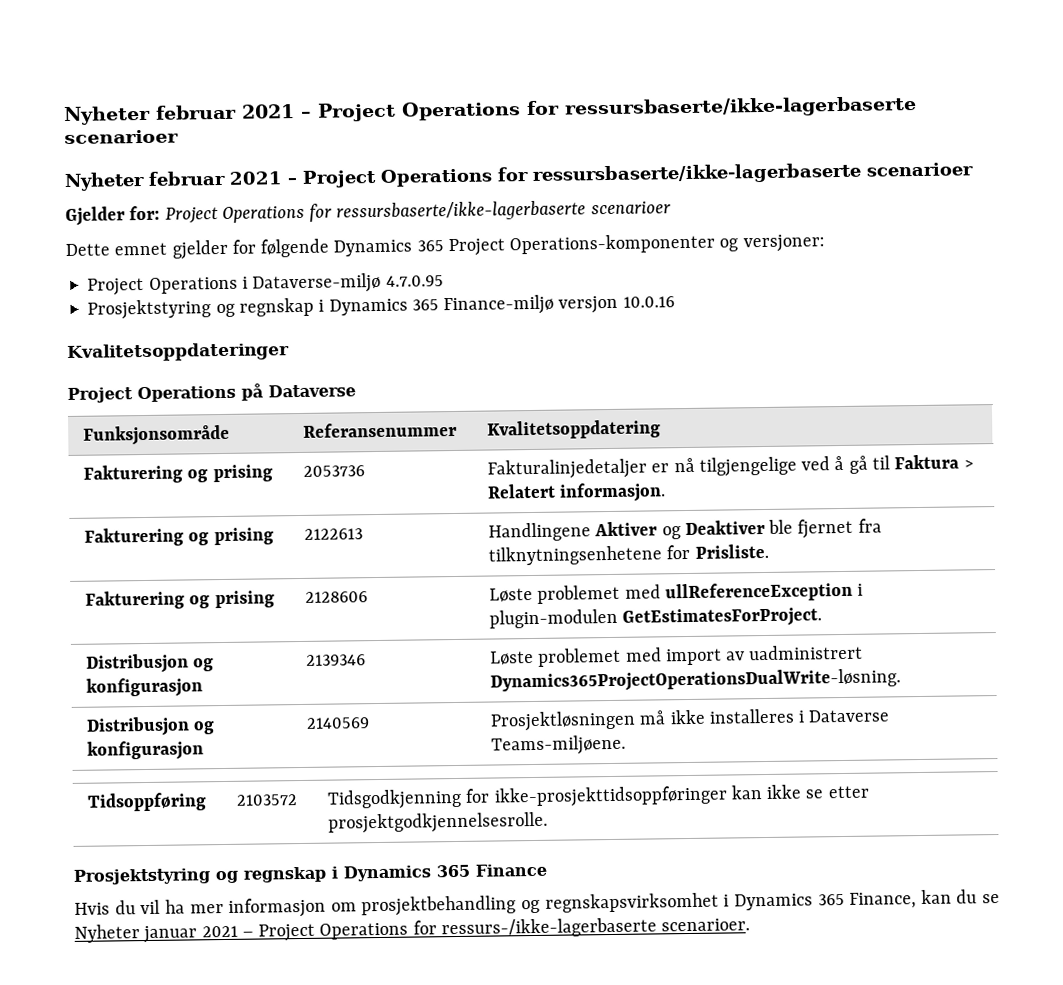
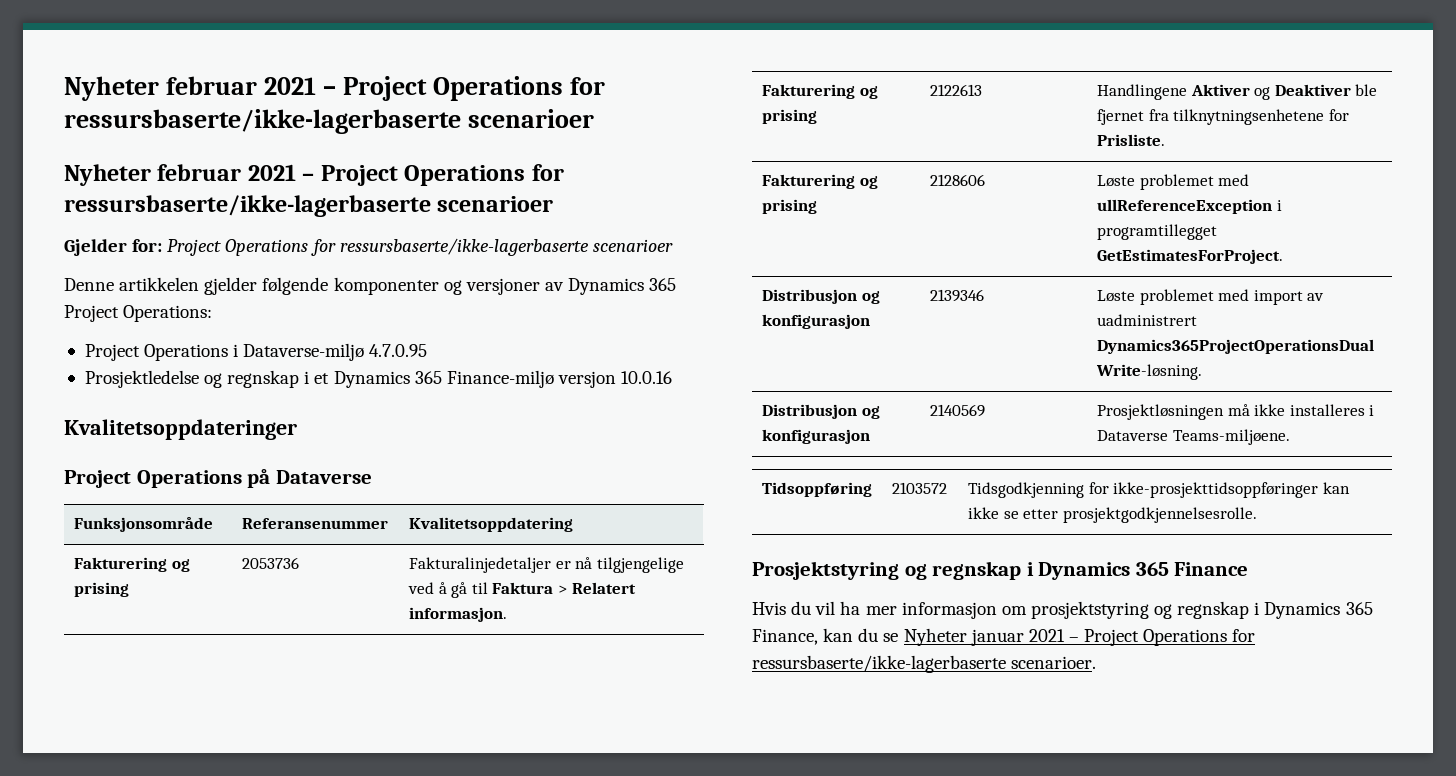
- Dette emnet gjelder for følgende Dynamics 365 Project Operations-komponenter og versjoner:
+ Denne artikkelen gjelder følgende komponenter og versjoner av Dynamics 365 Project Operations:
- Prosjektstyring og regnskap i Dynamics 365 Finance-miljø versjon 10.0.16
+ Prosjektledelse og regnskap i et Dynamics 365 Finance-miljø versjon 10.0.16
- Fakturering og prising | 2128606 | Løste problemet med ullReferenceException i plugin-modulen GetEstimatesForProject.
+ Fakturering og prising | 2128606 | Løste problemet med ullReferenceException i programtillegget GetEstimatesForProject.
- Hvis du vil ha mer informasjon om prosjektbehandling og regnskapsvirksomhet i Dynamics 365 Finance, kan du se Nyheter januar 2021 – Project Operations for ressurs-/ikke-lagerbaserte scenarioer.
+ Hvis du vil ha mer informasjon om prosjektstyring og regnskap i Dynamics 365 Finance, kan du se Nyheter januar 2021 – Project Operations for ressursbaserte/ikke-lagerbaserte scenarioer.

